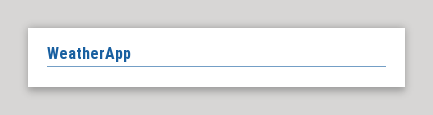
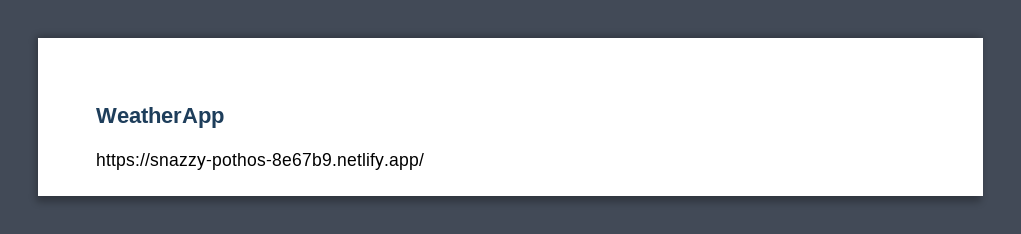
+ https://snazzy-pothos-8e67b9.netlify.app/

